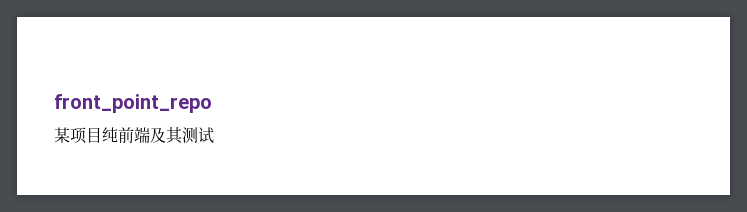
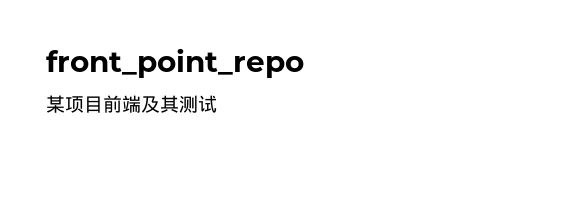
- 某项目纯前端及其测试
+ 某项目前端及其测试

